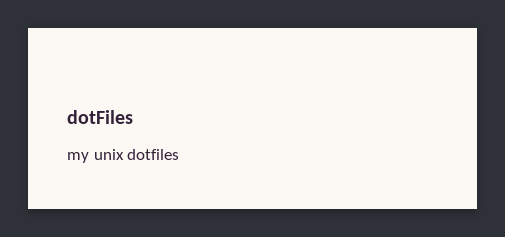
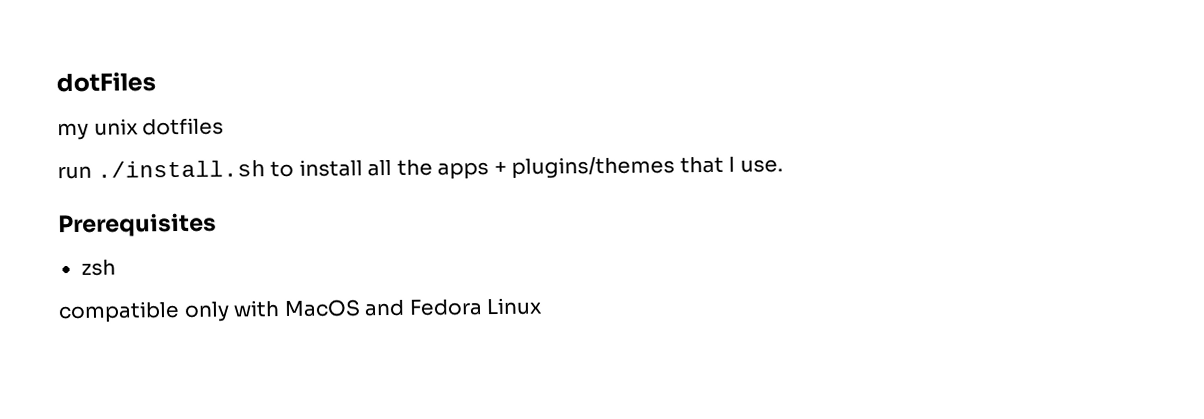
+ run ./install.sh to install all the apps + plugins/themes that I use.
+ Prerequisites
+ zsh
+ compatible only with MacOS and Fedora Linux

